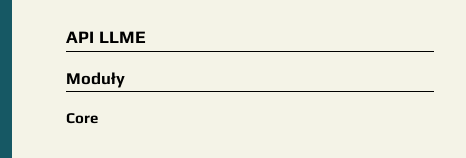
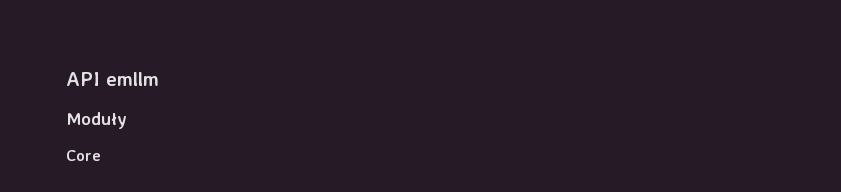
- API LLME
+ API emllm

